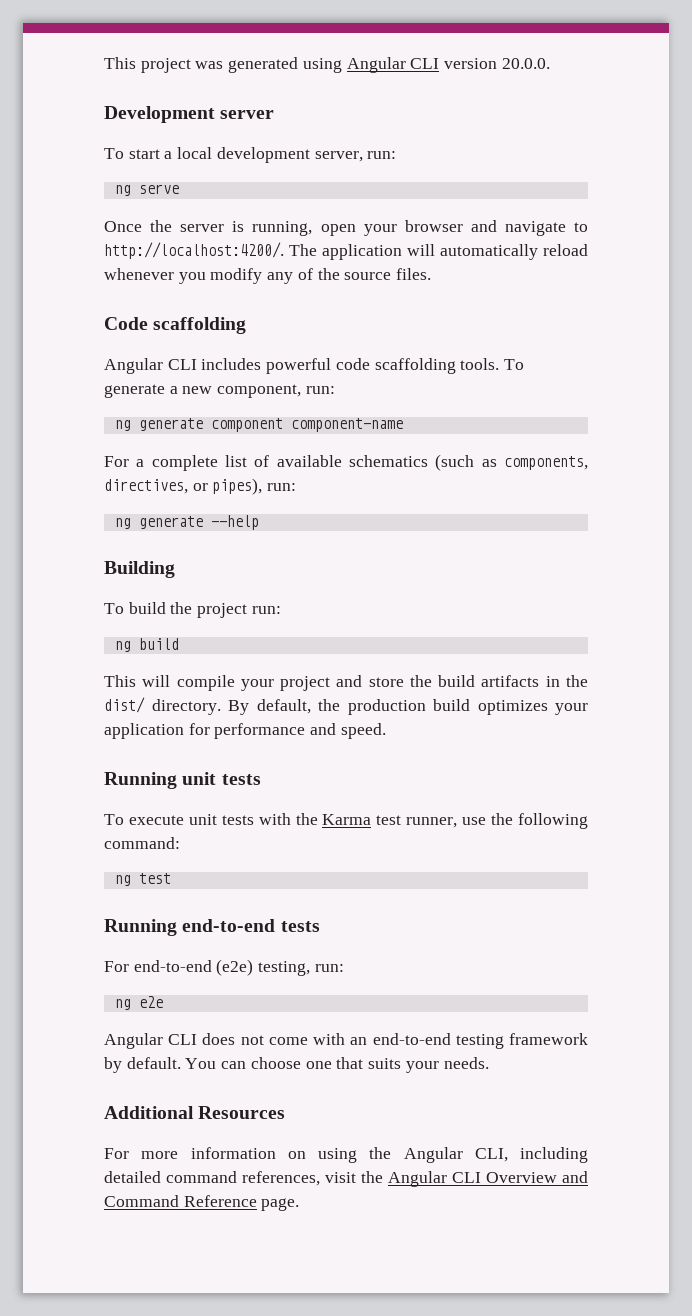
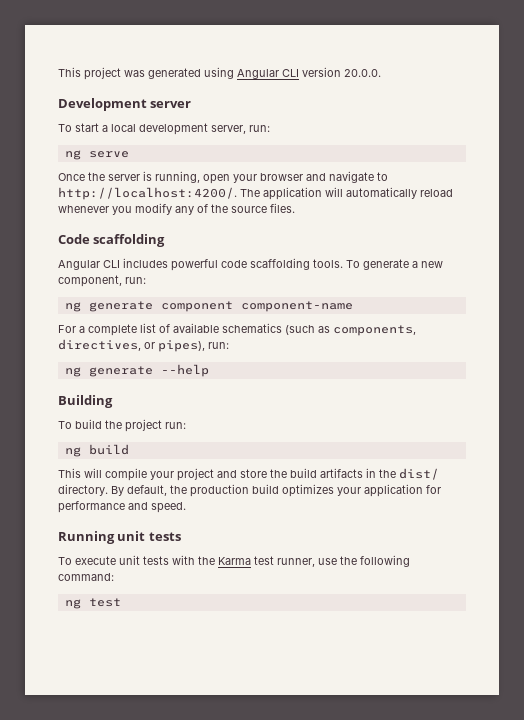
- Running end-to-end tests
- For end-to-end (e2e) testing, run:
- ng e2e
- Angular CLI does not come with an end-to-end testing framework by default. You can choose one that suits your needs.
- Additional Resources
- For more information on using the Angular CLI, including detailed command references, visit the Angular CLI Overview and Command Reference page.

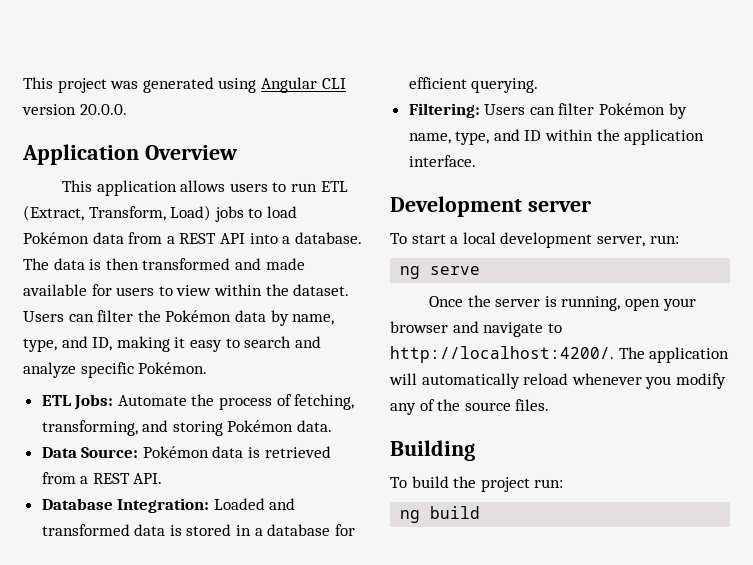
+ Application Overview
+ This application allows users to run ETL (Extract, Transform, Load) jobs to load Pokémon data from a REST API into a database. The data is then transformed and made available for users to view within the dataset. Users can filter the Pokémon data by name, type, and ID, making it easy to search and analyze specific Pokémon.
+ ETL Jobs: Automate the process of fetching, transforming, and storing Pokémon data.
+ Data Source: Pokémon data is retrieved from a REST API.
+ Database Integration: Loaded and transformed data is stored in a database for efficient querying.
+ Filtering: Users can filter Pokémon by name, type, and ID within the application interface.
- Code scaffolding
- Angular CLI includes powerful code scaffolding tools. To generate a new component, run:
- ng generate component component-name
- For a complete list of available schematics (such as components, directives, or pipes), run:
- ng generate --help
- This will compile your project and store the build artifacts in the dist/ directory. By default, the production build optimizes your application for performance and speed.
- Running unit tests
- To execute unit tests with the Karma test runner, use the following command:
- ng test

